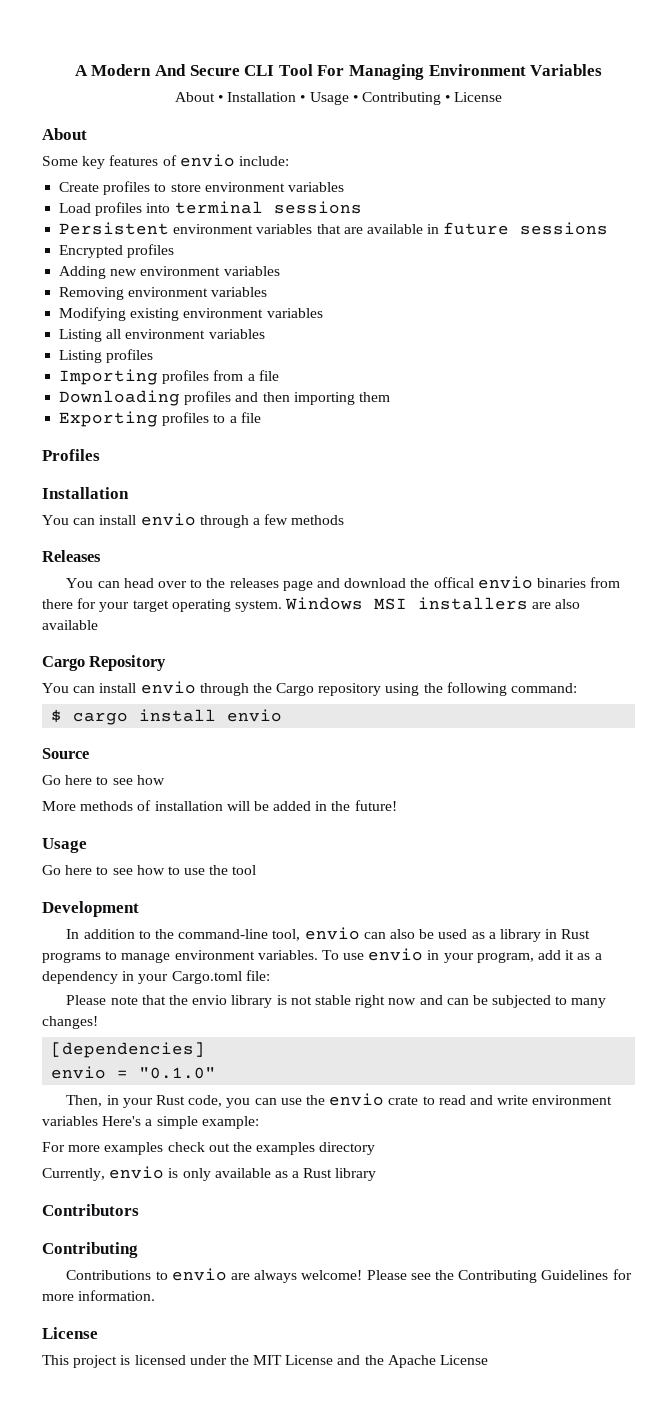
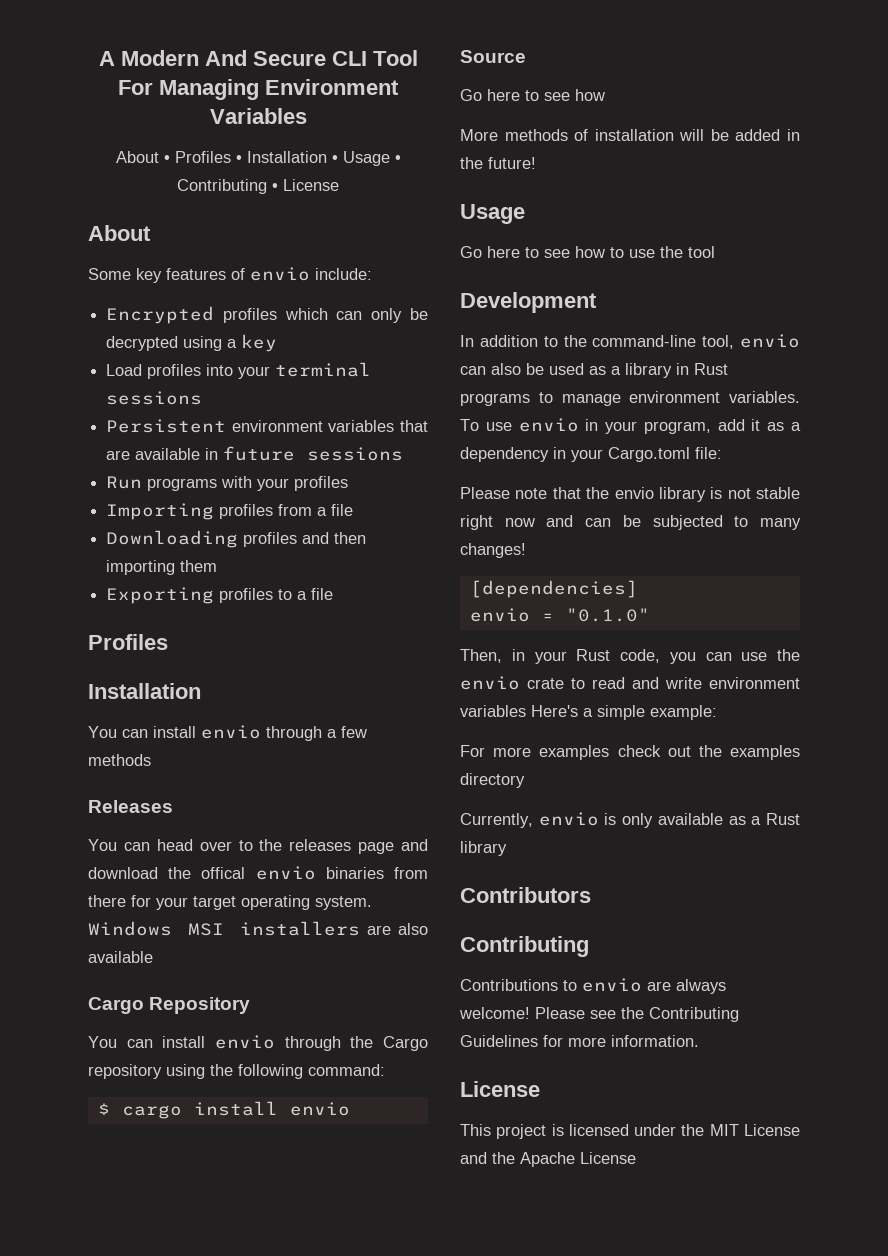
- About • Installation • Usage • Contributing • License
+ About • Profiles • Installation • Usage • Contributing • License
- Create profiles to store environment variables
+ Encrypted profiles which can only be decrypted using a key
- Load profiles into terminal sessions
+ Load profiles into your terminal sessions
- Encrypted profiles
- Adding new environment variables
- Removing environment variables
- Modifying existing environment variables
- Listing all environment variables
- Listing profiles
+ Run programs with your profiles

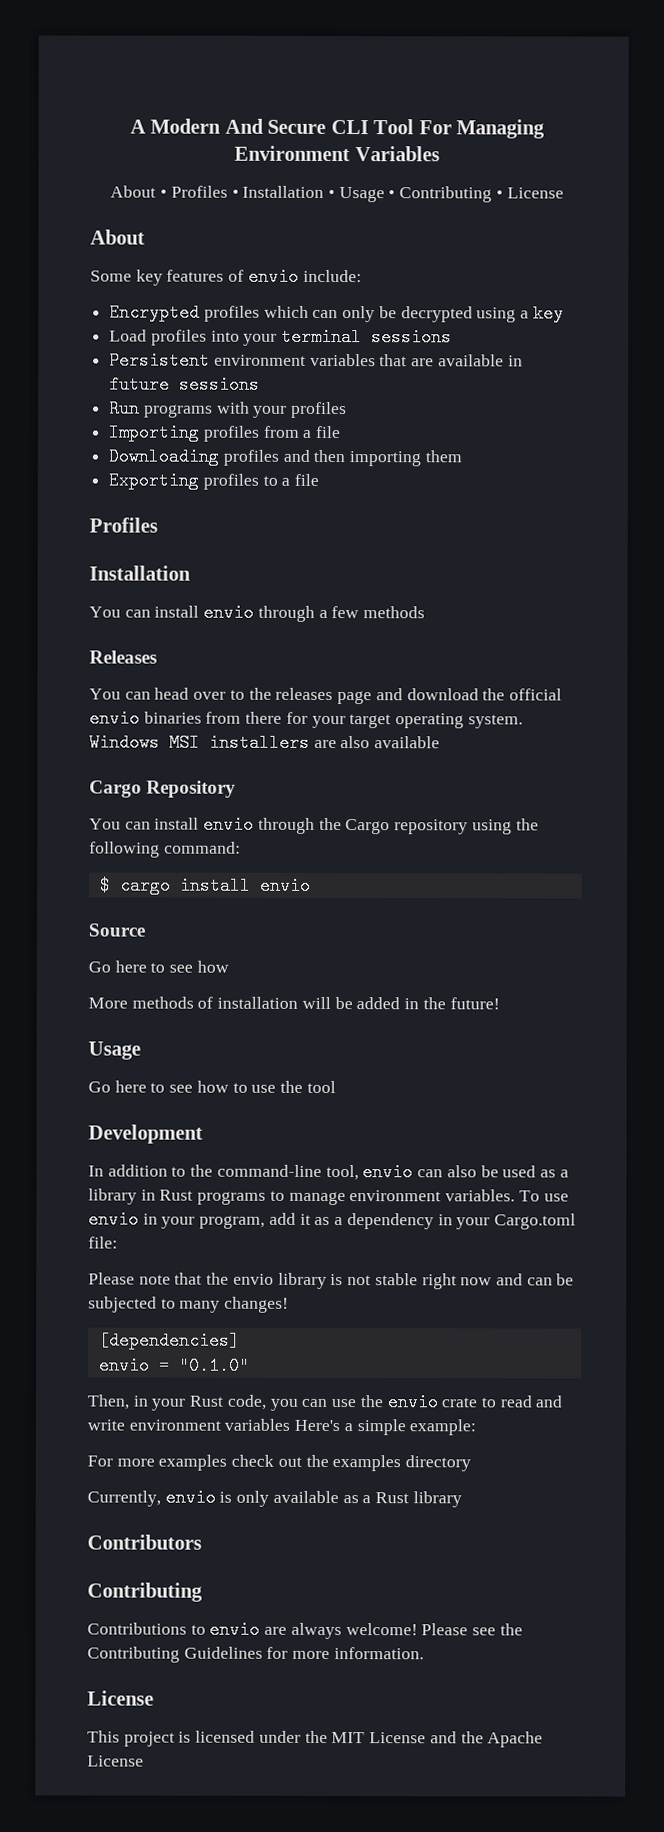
- You can head over to the releases page and download the offical envio binaries from there for your target operating system.
+ You can head over to the releases page and download the official envio binaries from there for your target operating system.

